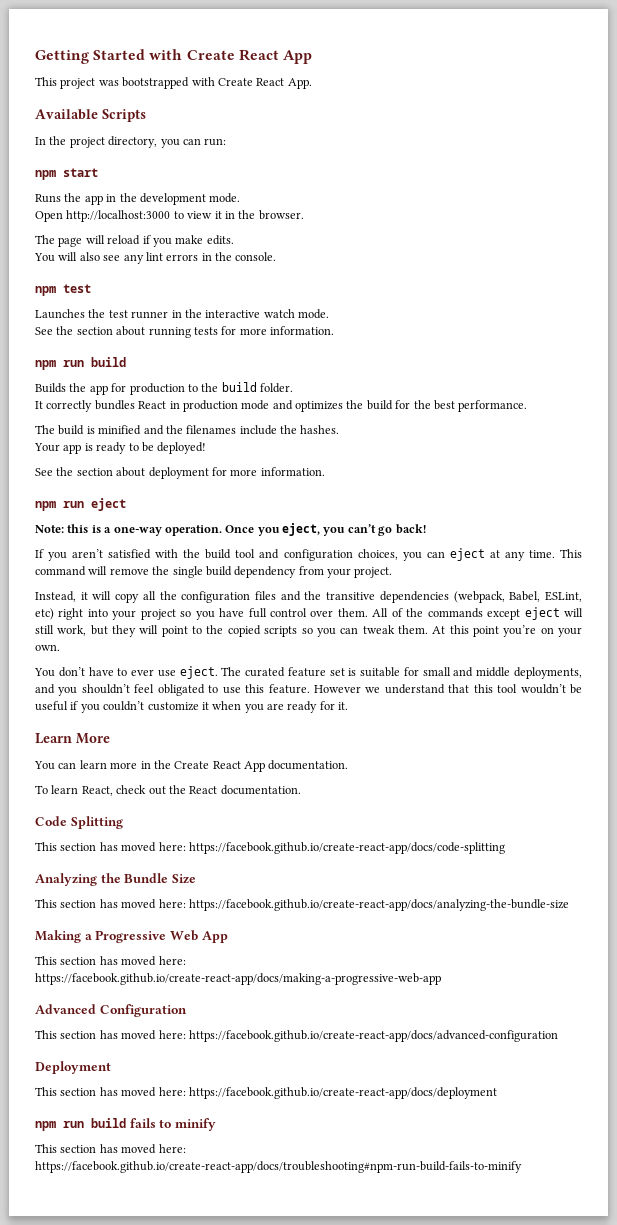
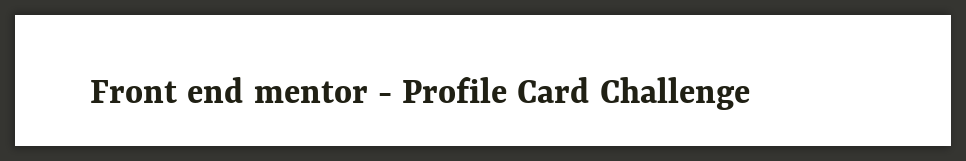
- Getting Started with Create React App
- This project was bootstrapped with Create React App.
- Available Scripts
- In the project directory, you can run:
- npm start
- Runs the app in the development mode.
- Open http://localhost:3000 to view it in the browser.
- The page will reload if you make edits.
- You will also see any lint errors in the console.
- npm test
- Launches the test runner in the interactive watch mode.
- See the section about running tests for more information.
- npm run build
- Builds the app for production to the build folder.
- It correctly bundles React in production mode and optimizes the build for the best performance.
- The build is minified and the filenames include the hashes.
- Your app is ready to be deployed!
- See the section about deployment for more information.
- npm run eject
- Note: this is a one-way operation. Once you eject, you can’t go back!
- If you aren’t satisfied with the build tool and configuration choices, you can eject at any time. This command will remove the single build dependency from your project.
- Instead, it will copy all the configuration files and the transitive dependencies (webpack, Babel, ESLint, etc) right into your project so you have full control over them. All of the commands except eject will still work, but they will point to the copied scripts so you can tweak them. At this point you’re on your own.
- You don’t have to ever use eject. The curated feature set is suitable for small and middle deployments, and you shouldn’t feel obligated to use this feature. However we understand that this tool wouldn’t be useful if you couldn’t customize it when you are ready for it.
- Learn More
- You can learn more in the Create React App documentation.
- To learn React, check out the React documentation.
- Code Splitting
- This section has moved here: https://facebook.github.io/create-react-app/docs/code-splitting
- Analyzing the Bundle Size
- This section has moved here: https://facebook.github.io/create-react-app/docs/analyzing-the-bundle-size
- Making a Progressive Web App
- This section has moved here: https://facebook.github.io/create-react-app/docs/making-a-progressive-web-app
- Advanced Configuration
- This section has moved here: https://facebook.github.io/create-react-app/docs/advanced-configuration
- Deployment
- This section has moved here: https://facebook.github.io/create-react-app/docs/deployment
- npm run build fails to minify
- This section has moved here: https://facebook.github.io/create-react-app/docs/troubleshooting#npm-run-build-fails-to-minify
+ Front end mentor - Profile Card Challenge

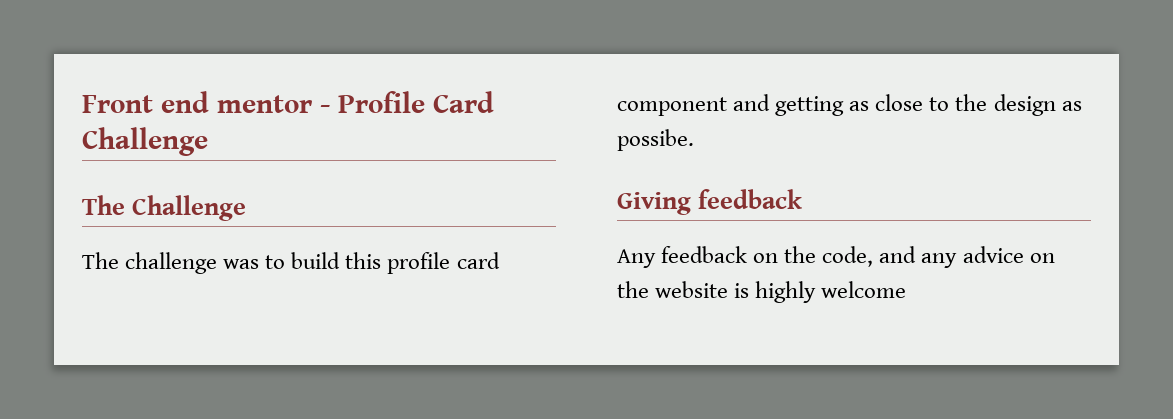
+ The Challenge
+ The challenge was to build this profile card component and getting as close to the design as possibe.
+ Giving feedback
+ Any feedback on the code, and any advice on the website is highly welcome

